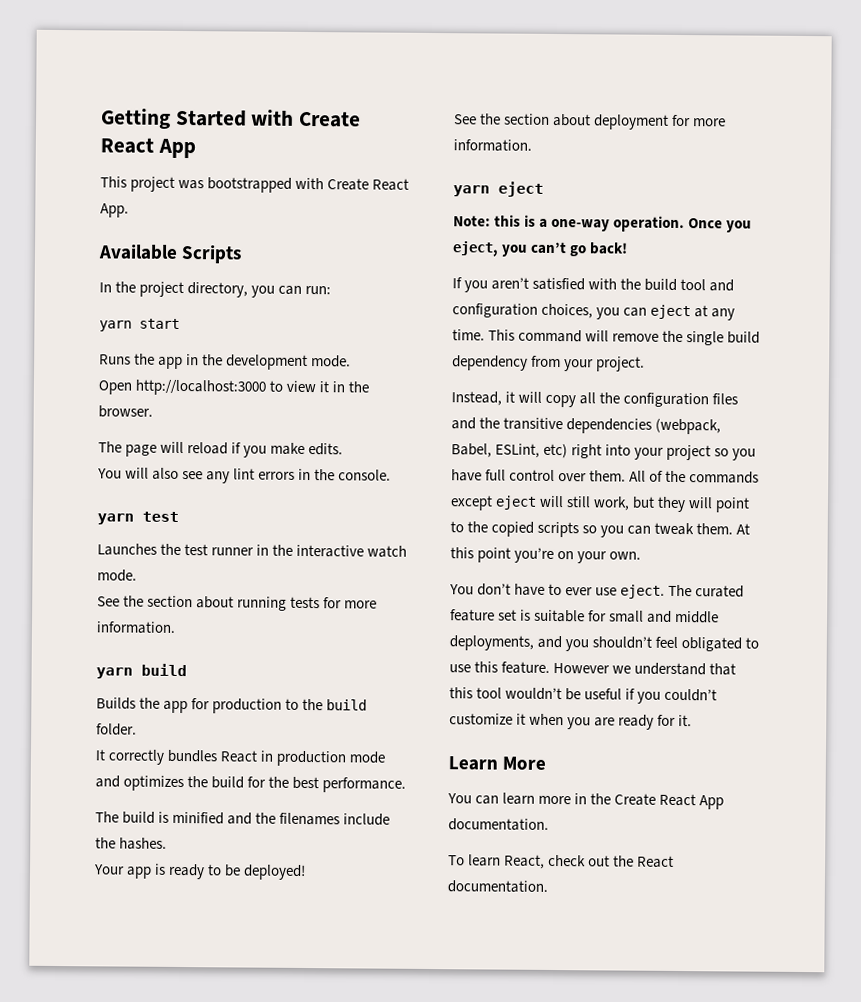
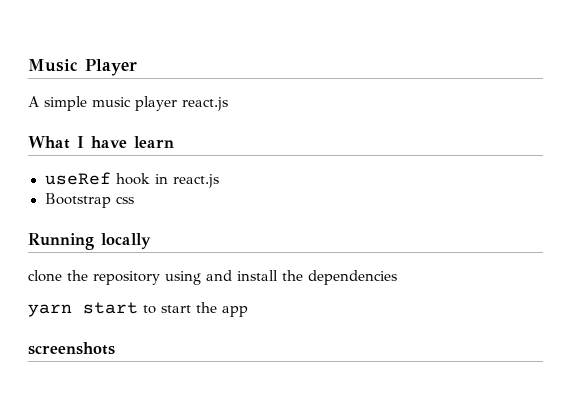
- Getting Started with Create React App
- This project was bootstrapped with Create React App.
- Available Scripts
- In the project directory, you can run:
+ Music Player
+ A simple music player react.js
+ What I have learn
+ useRef hook in react.js
+ Bootstrap css
+ Running locally
+ clone the repository using and install the dependencies
- yarn start
- Runs the app in the development mode.
- Open http://localhost:3000 to view it in the browser.
- The page will reload if you make edits.
- You will also see any lint errors in the console.
- yarn test
- Launches the test runner in the interactive watch mode.
- See the section about running tests for more information.
- yarn build
- Builds the app for production to the build folder.
- It correctly bundles React in production mode and optimizes the build for the best performance.
- The build is minified and the filenames include the hashes.
- Your app is ready to be deployed!
- See the section about deployment for more information.
- yarn eject
- Note: this is a one-way operation. Once you eject, you can’t go back!
- If you aren’t satisfied with the build tool and configuration choices, you can eject at any time. This command will remove the single build dependency from your project.
- Instead, it will copy all the configuration files and the transitive dependencies (webpack, Babel, ESLint, etc) right into your project so you have full control over them. All of the commands except eject will still work, but they will point to the copied scripts so you can tweak them. At this point you’re on your own.
- You don’t have to ever use eject. The curated feature set is suitable for small and middle deployments, and you shouldn’t feel obligated to use this feature. However we understand that this tool wouldn’t be useful if you couldn’t customize it when you are ready for it.
- Learn More
- You can learn more in the Create React App documentation.
- To learn React, check out the React documentation.
+ yarn start to start the app
+ screenshots

